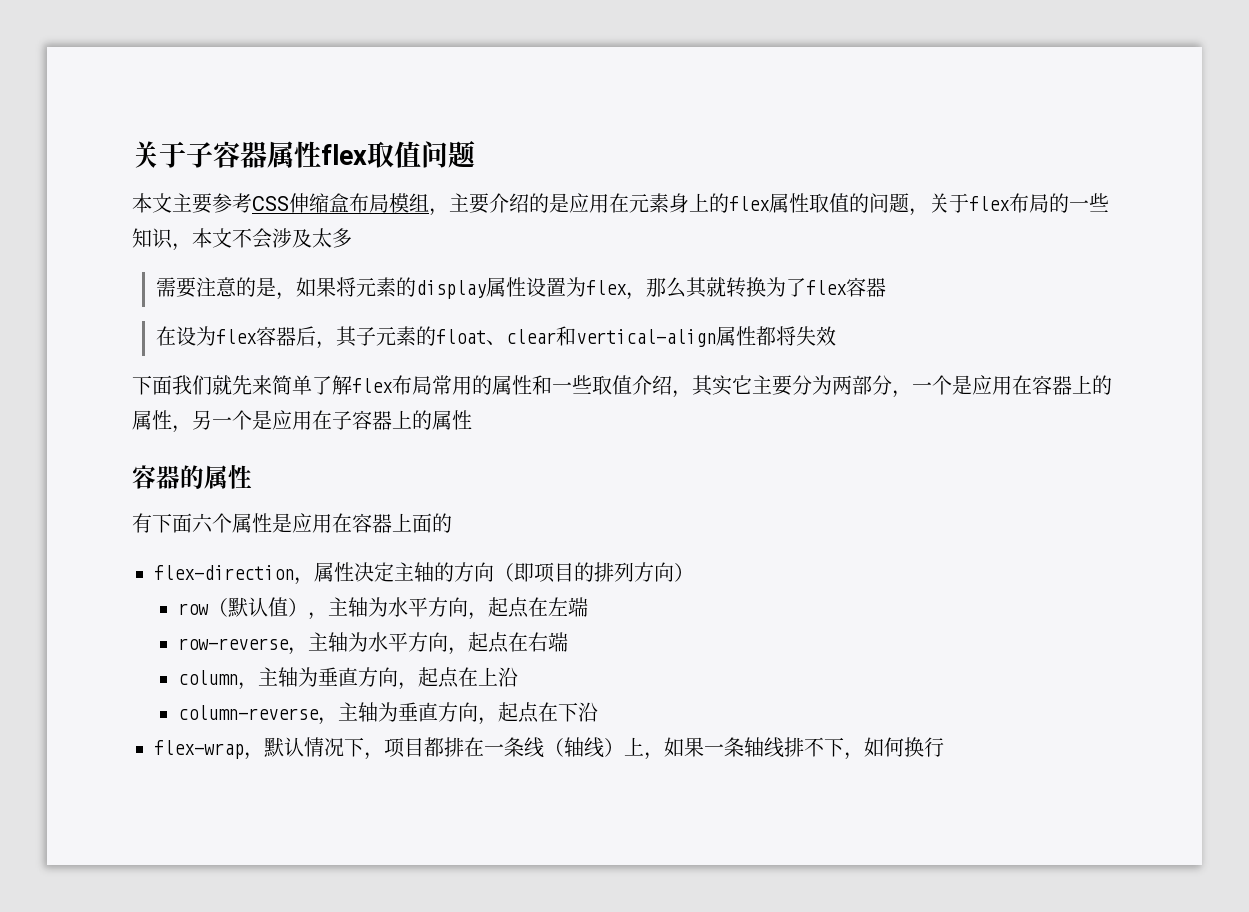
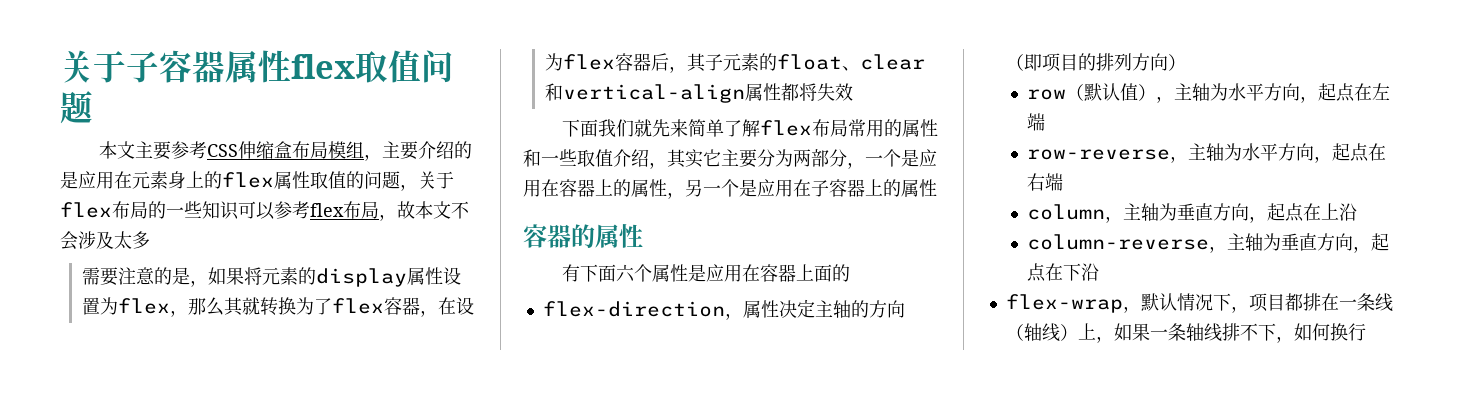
- 本文主要参考CSS伸缩盒布局模组，主要介绍的是应用在元素身上的flex属性取值的问题，关于flex布局的一些知识，本文不会涉及太多
+ 本文主要参考CSS伸缩盒布局模组，主要介绍的是应用在元素身上的flex属性取值的问题，关于flex布局的一些知识可以参考flex布局，故本文不会涉及太多
- 需要注意的是，如果将元素的display属性设置为flex，那么其就转换为了flex容器
- 在设为flex容器后，其子元素的float、clear和vertical-align属性都将失效
+ 需要注意的是，如果将元素的display属性设置为flex，那么其就转换为了flex容器，在设为flex容器后，其子元素的float、clear和vertical-align属性都将失效

